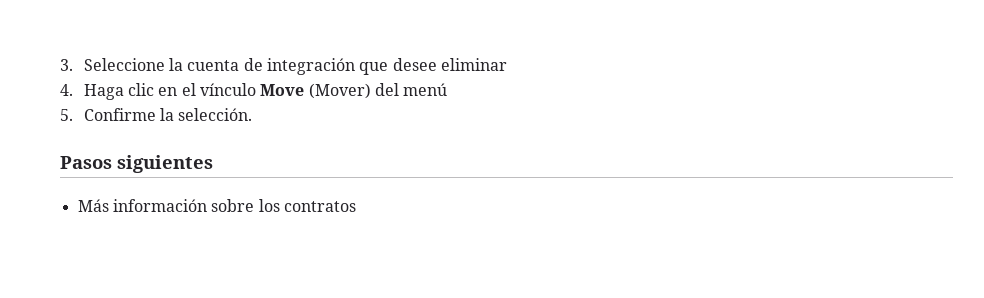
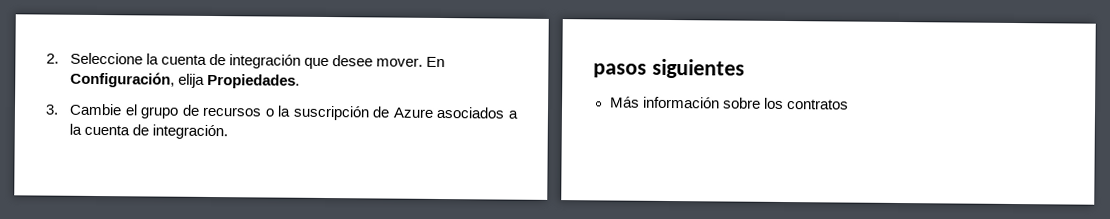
- 3. Seleccione la cuenta de integración que desee eliminar
- 4. Haga clic en el vínculo Move (Mover) del menú
- 5. Confirme la selección.
- Pasos siguientes
+ 2. Seleccione la cuenta de integración que desee mover. En Configuración, elija Propiedades.
+ 3. Cambie el grupo de recursos o la suscripción de Azure asociados a la cuenta de integración.
+ pasos siguientes

